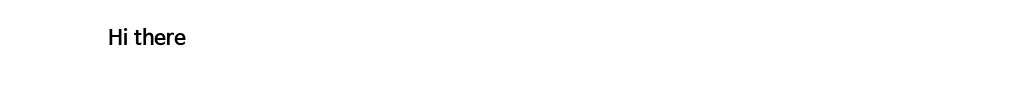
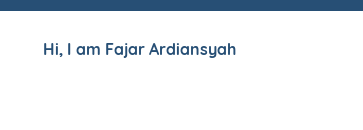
- Hi there
+ Hi, I am Fajar Ardiansyah

